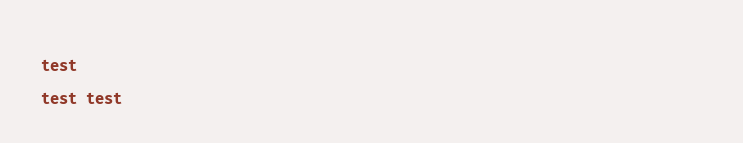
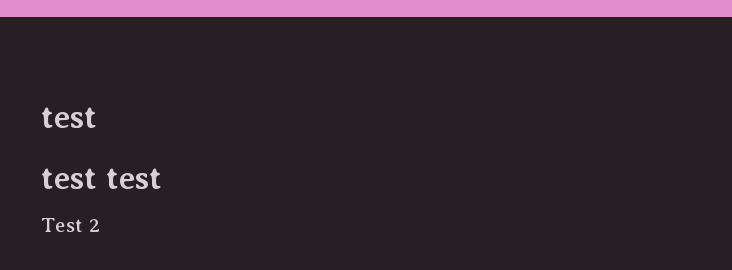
+ Test 2

